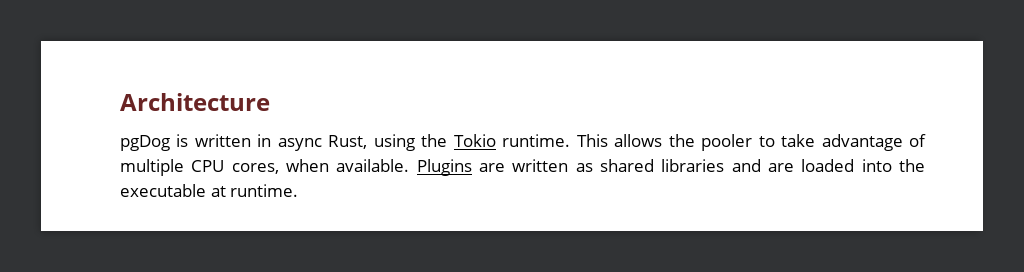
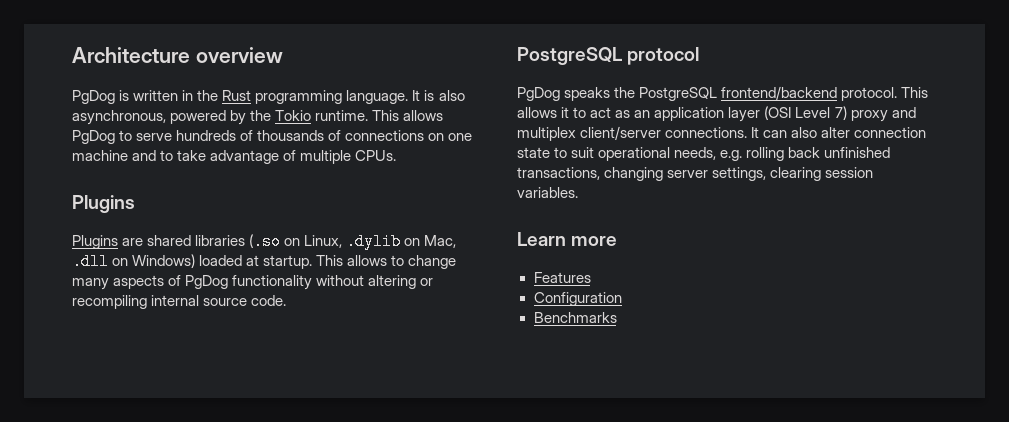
- Architecture
- pgDog is written in async Rust, using the Tokio runtime.
+ Architecture overview
+ PgDog is written in the Rust programming language. It is also asynchronous, powered by the Tokio runtime.
- This allows the pooler to take advantage of multiple CPU cores, when available. Plugins are written as shared libraries and are loaded into the executable at runtime.
+ This allows PgDog to serve hundreds of thousands of connections on one machine and to take advantage of multiple CPUs.
+ Plugins
+ Plugins are shared libraries (.so on Linux, .dylib on Mac, .dll on Windows) loaded at startup. This allows to change many aspects of PgDog functionality without altering or recompiling internal source code.
+ PostgreSQL protocol
+ PgDog speaks the PostgreSQL frontend/backend protocol. This allows it to act as an application layer (OSI Level 7) proxy and multiplex client/server connections. It can also alter connection state to suit operational needs, e.g. rolling back unfinished transactions, changing server settings, clearing session variables.
+ Learn more
+ Features
+ Configuration
+ Benchmarks

